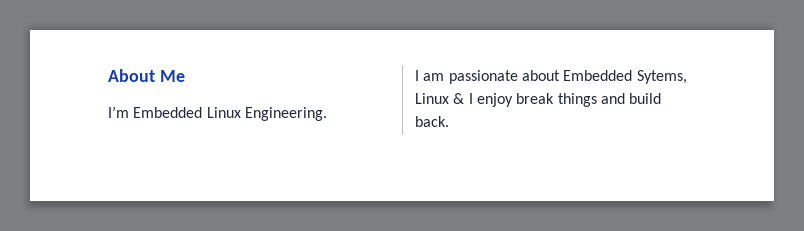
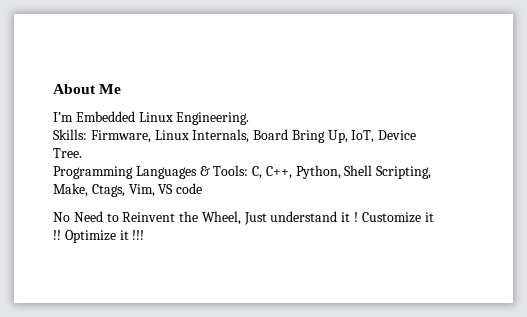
- I am passionate about Embedded Sytems, Linux & I enjoy break things and build back.
+ Skills: Firmware, Linux Internals, Board Bring Up, IoT, Device Tree.
+ Programming Languages & Tools: C, C++, Python, Shell Scripting, Make, Ctags, Vim, VS code
+ No Need to Reinvent the Wheel, Just understand it ! Customize it !! Optimize it !!!

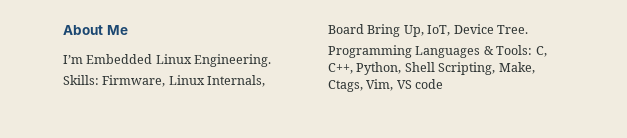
- No Need to Reinvent the Wheel, Just understand it ! Customize it !! Optimize it !!!

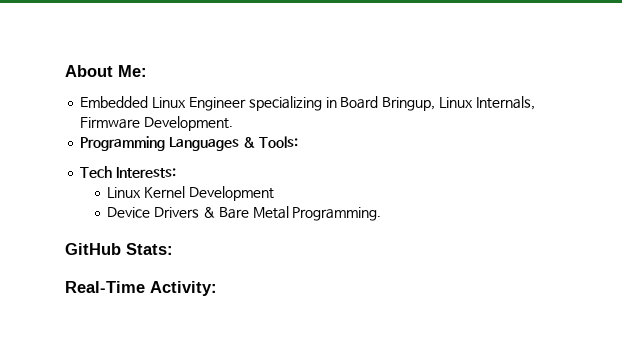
- About Me
- I’m Embedded Linux Engineering.
- Skills: Firmware, Linux Internals, Board Bring Up, IoT, Device Tree.
- Programming Languages & Tools: C, C++, Python, Shell Scripting, Make, Ctags, Vim, VS code
+ About Me:
+ Embedded Linux Engineer specializing in Board Bringup, Linux Internals, Firmware Development.
+ Programming Languages & Tools:
+ Tech Interests:
+ Linux Kernel Development
+ Device Drivers & Bare Metal Programming.
+ GitHub Stats:
+ Real-Time Activity:

